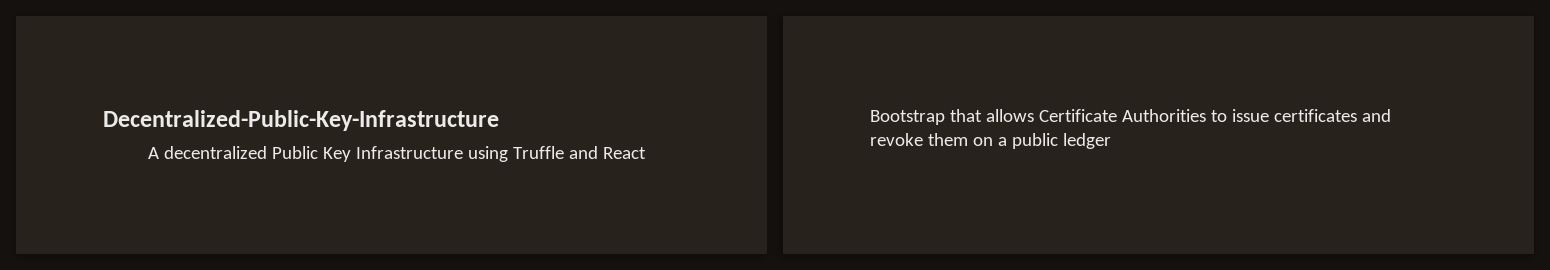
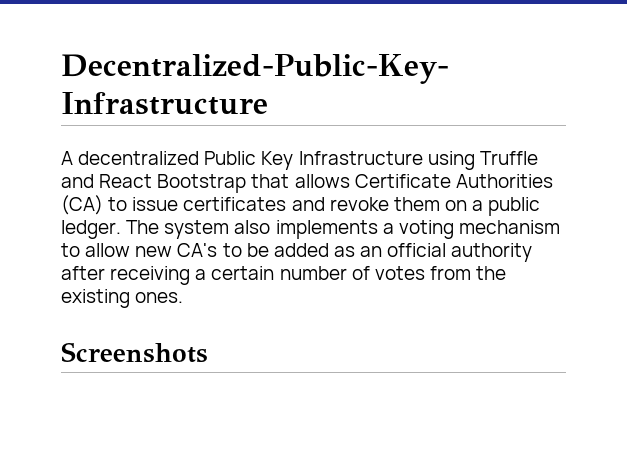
- A decentralized Public Key Infrastructure using Truffle and React Bootstrap that allows Certificate Authorities to issue certificates and revoke them on a public ledger
+ A decentralized Public Key Infrastructure using Truffle and React Bootstrap that allows Certificate Authorities (CA) to issue certificates and revoke them on a public ledger. The system also implements a voting mechanism to allow new CA's to be added as an official authority after receiving a certain number of votes from the existing ones.
+ Screenshots

